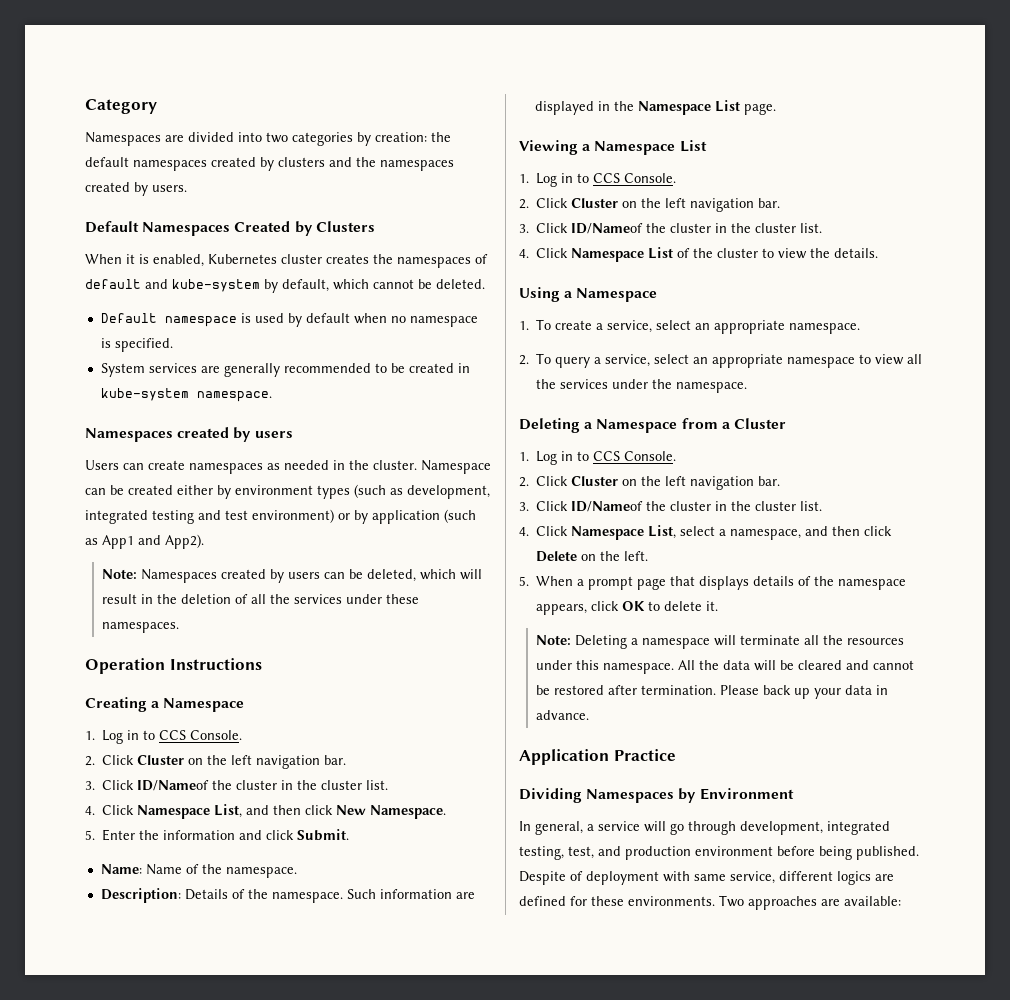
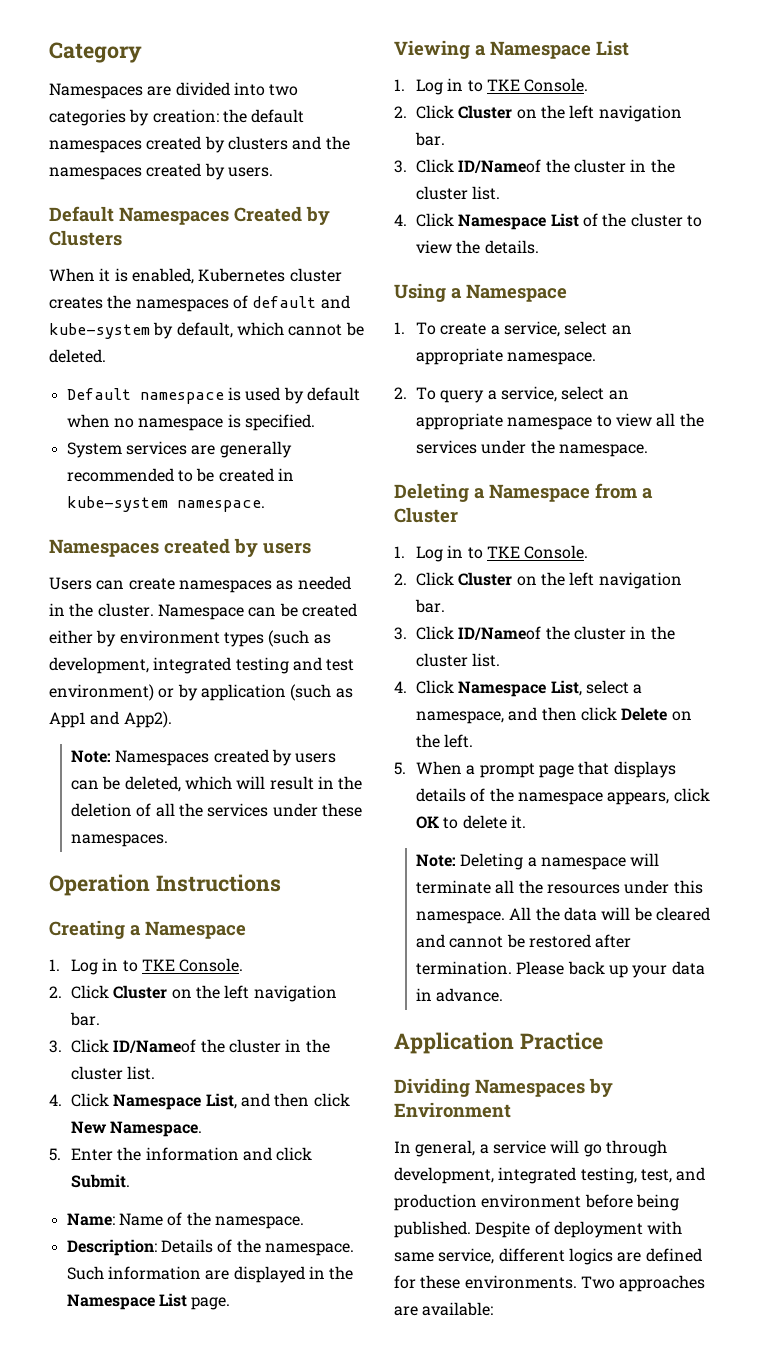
  Creating a Namespace
- 1. Log in to CCS Console.
+ 1. Log in to TKE Console.
  Viewing a Namespace List
- 1. Log in to CCS Console.
+ 1. Log in to TKE Console.
  Deleting a Namespace from a Cluster
- 1. Log in to CCS Console.
+ 1. Log in to TKE Console.

